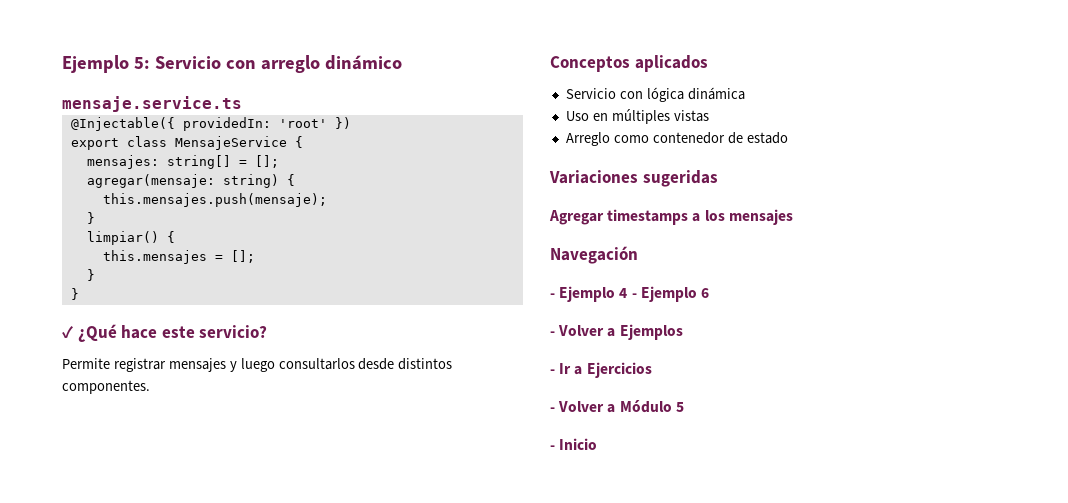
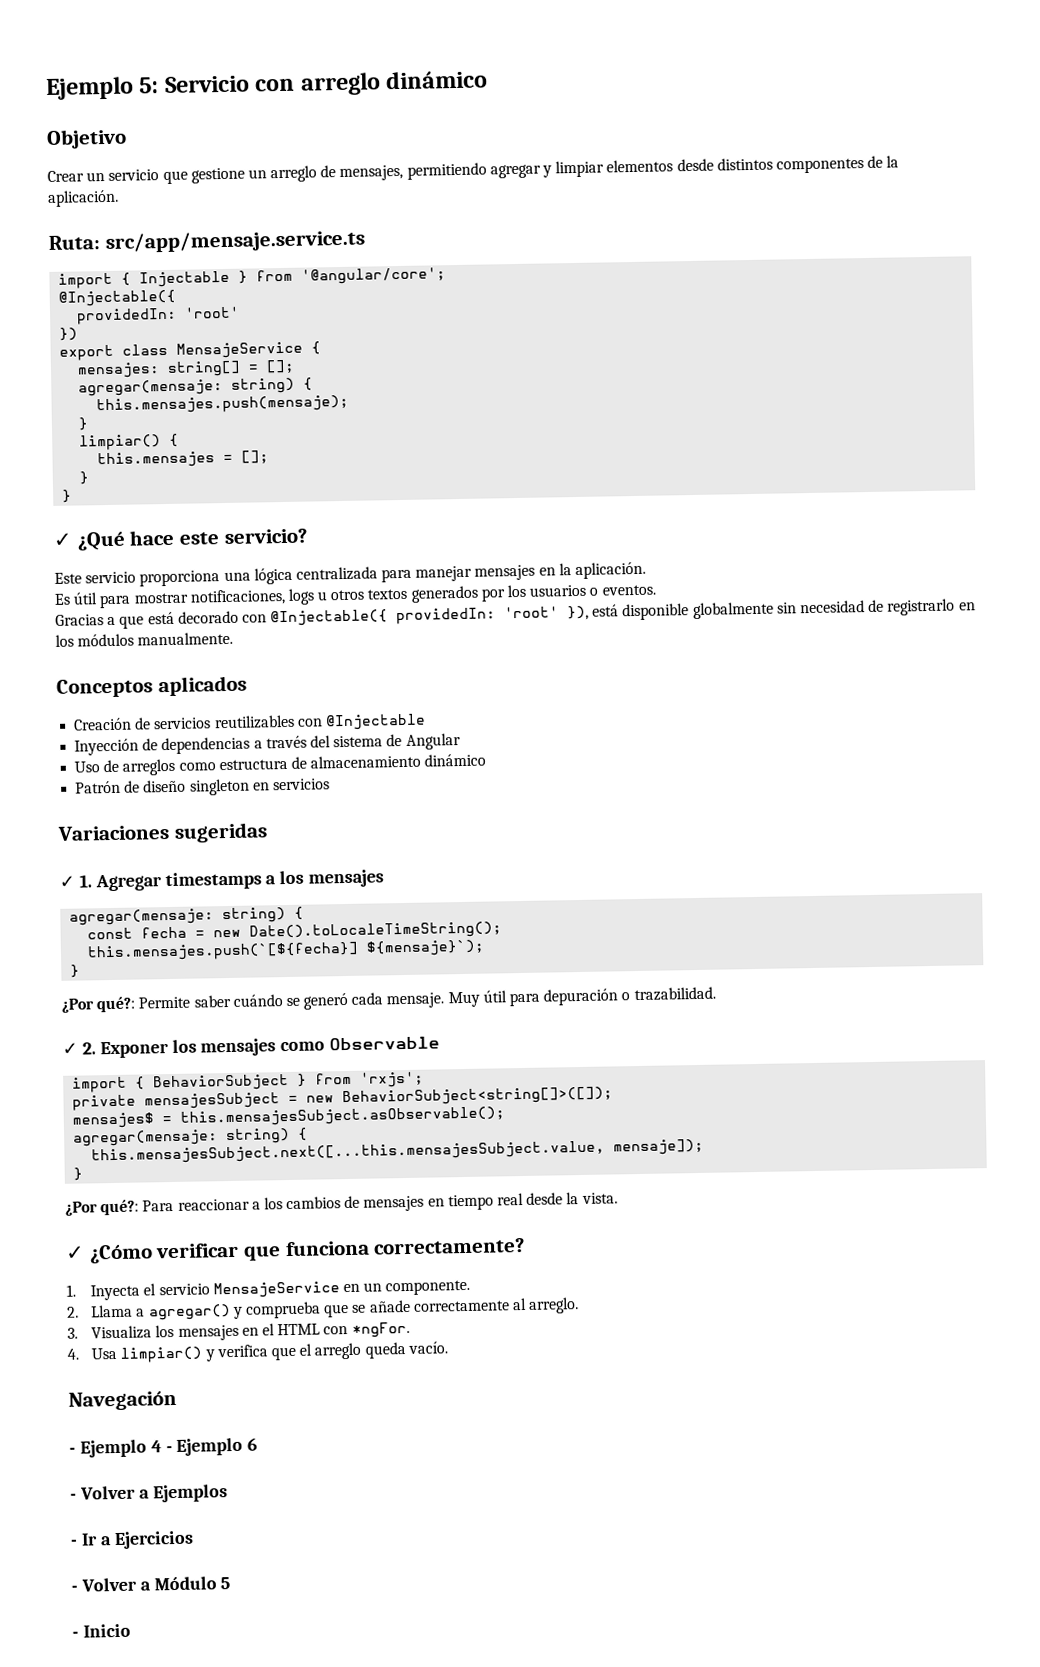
- mensaje.service.ts
- @Injectable({ providedIn: 'root' })
+ Objetivo
+ Crear un servicio que gestione un arreglo de mensajes, permitiendo agregar y limpiar elementos desde distintos componentes de la aplicación.
+ Ruta: src/app/mensaje.service.ts
+ import { Injectable } from '@angular/core';
+ @Injectable({
+ providedIn: 'root'
+ })
- Permite registrar mensajes y luego consultarlos desde distintos componentes.
+ Este servicio proporciona una lógica centralizada para manejar mensajes en la aplicación.
+ Es útil para mostrar notificaciones, logs u otros textos generados por los usuarios o eventos.
+ Gracias a que está decorado con @Injectable({ providedIn: 'root' }), está disponible globalmente sin necesidad de registrarlo en los módulos manualmente.
  Conceptos aplicados
- Servicio con lógica dinámica
- Uso en múltiples vistas
- Arreglo como contenedor de estado
+ Creación de servicios reutilizables con @Injectable
+ Inyección de dependencias a través del sistema de Angular
+ Uso de arreglos como estructura de almacenamiento dinámico
+ Patrón de diseño singleton en servicios
- Agregar timestamps a los mensajes
+ ✓ 1. Agregar timestamps a los mensajes
+ agregar(mensaje: string) {
+ const fecha = new Date().toLocaleTimeString();
+ this.mensajes.push(`[${fecha}] ${mensaje}`);
+ }
+ ¿Por qué?: Permite saber cuándo se generó cada mensaje. Muy útil para depuración o trazabilidad.
+ ✓ 2. Exponer los mensajes como Observable
+ import { BehaviorSubject } from 'rxjs';
+ private mensajesSubject = new BehaviorSubject<string[]>([]);
+ mensajes$ = this.mensajesSubject.asObservable();
+ agregar(mensaje: string) {
+ this.mensajesSubject.next([...this.mensajesSubject.value, mensaje]);
+ }
+ ¿Por qué?: Para reaccionar a los cambios de mensajes en tiempo real desde la vista.
+ ✓ ¿Cómo verificar que funciona correctamente?
+ 1. Inyecta el servicio MensajeService en un componente.
+ 2. Llama a agregar() y comprueba que se añade correctamente al arreglo.
+ 3. Visualiza los mensajes en el HTML con *ngFor.
+ 4. Usa limpiar() y verifica que el arreglo queda vacío.

